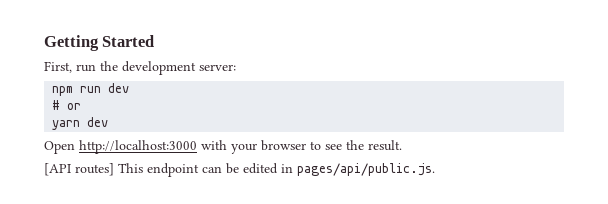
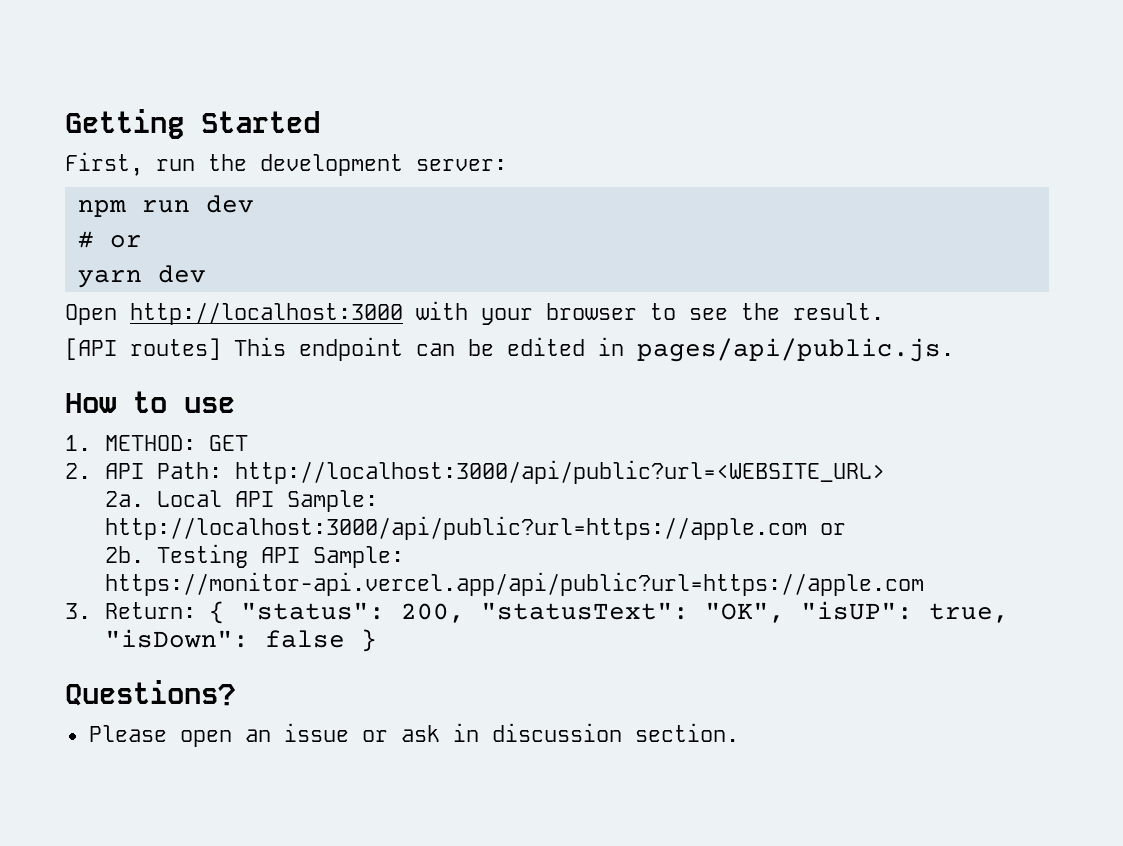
+ How to use
+ 1. METHOD: GET
+ 2. API Path: http://localhost:3000/api/public?url=<WEBSITE_URL>
+ 2a. Local API Sample: http://localhost:3000/api/public?url=https://apple.com or
+ 2b. Testing API Sample: https://monitor-api.vercel.app/api/public?url=https://apple.com
+ 3. Return: { "status": 200, "statusText": "OK", "isUP": true, "isDown": false }
+ Questions?
+ Please open an issue or ask in discussion section.

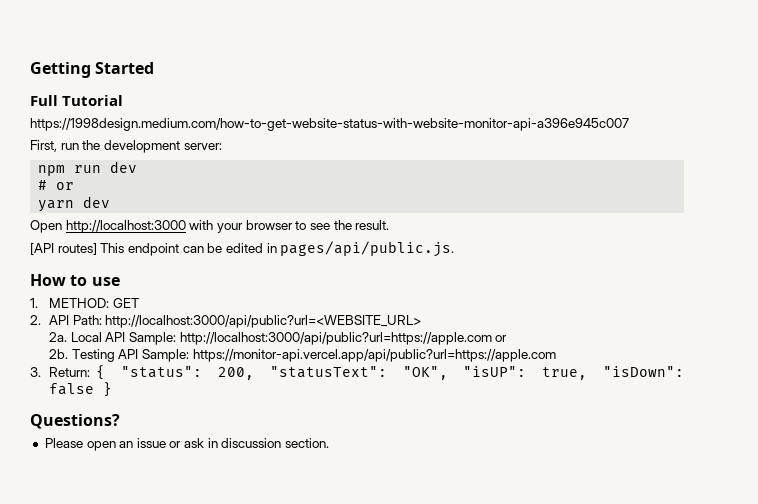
+ Full Tutorial
+ https://1998design.medium.com/how-to-get-website-status-with-website-monitor-api-a396e945c007

